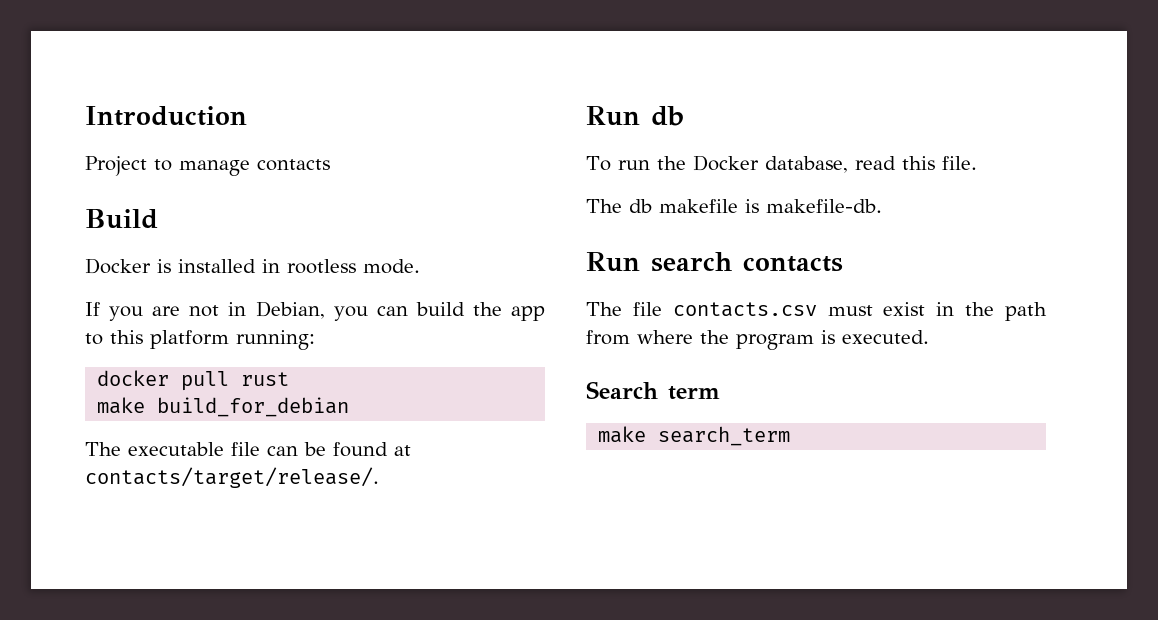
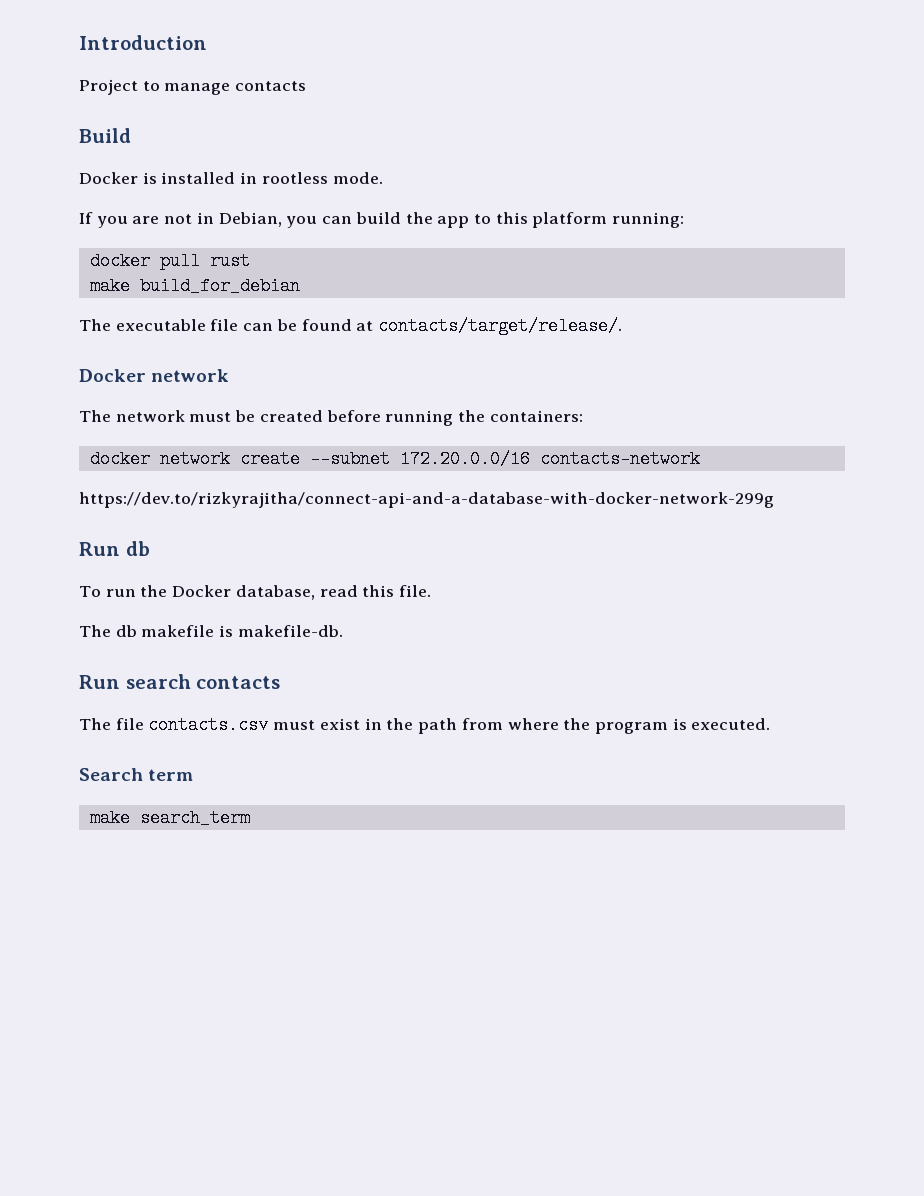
+ Docker network
+ The network must be created before running the containers:
+ docker network create --subnet 172.20.0.0/16 contacts-network
+ https://dev.to/rizkyrajitha/connect-api-and-a-database-with-docker-network-299g

